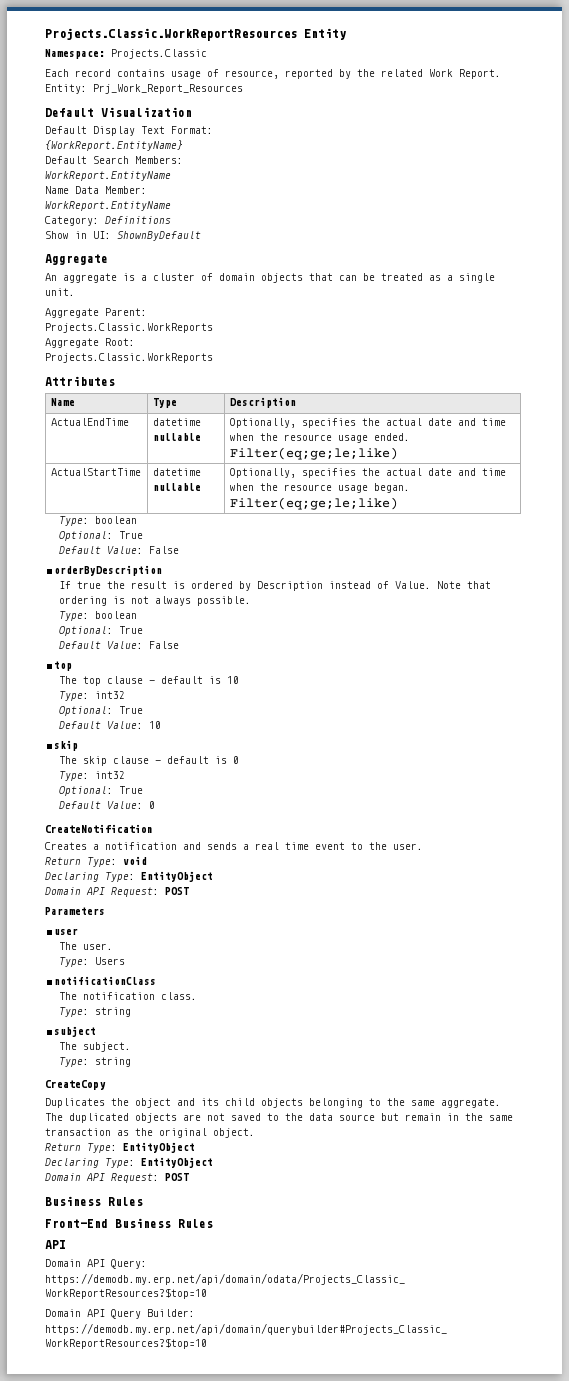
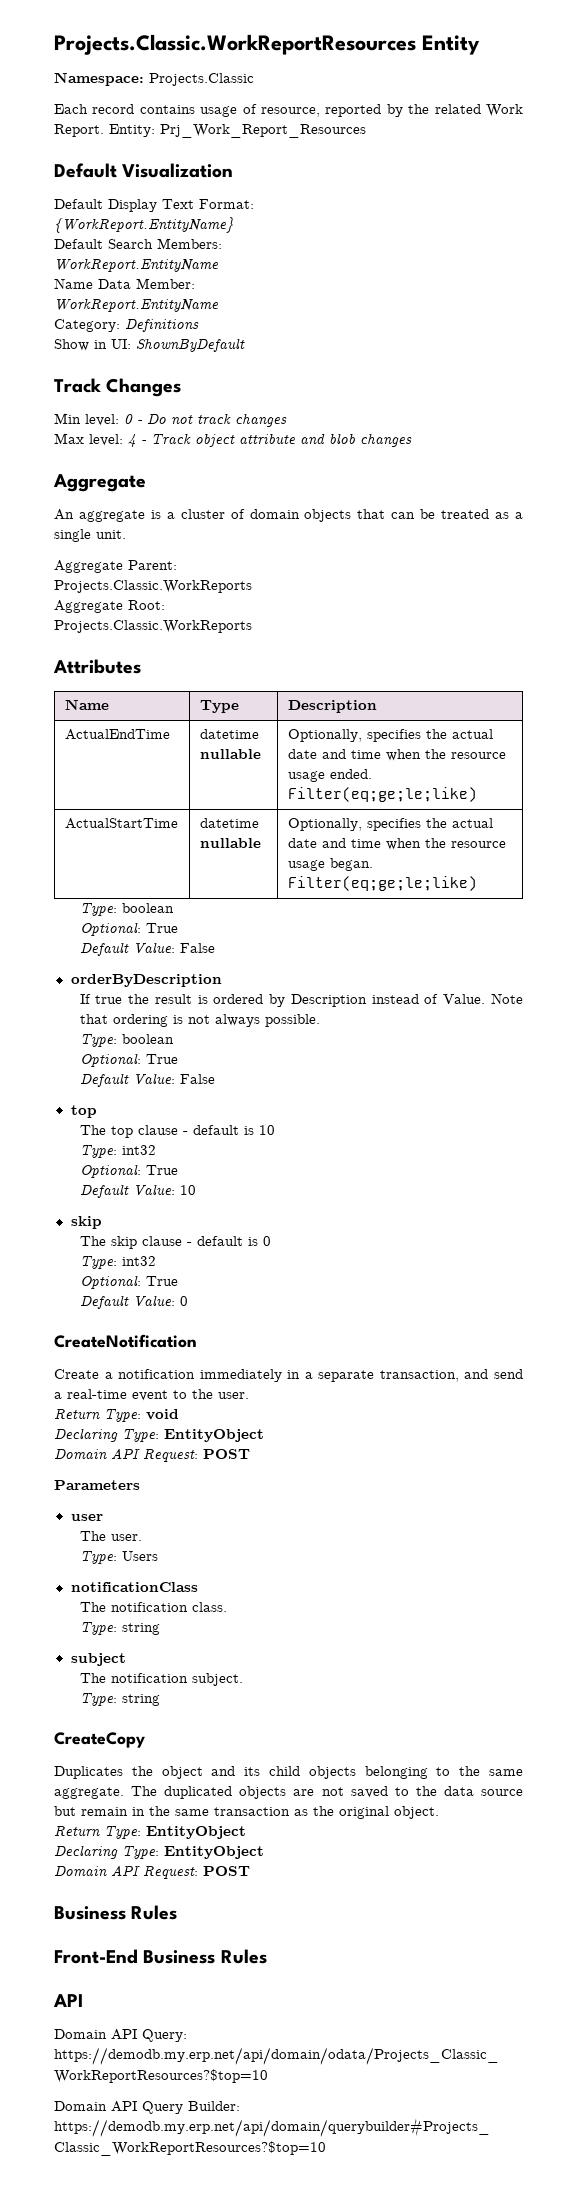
+ Track Changes
+ Min level: 0 - Do not track changes
+ Max level: 4 - Track object attribute and blob changes
- Creates a notification and sends a real time event to the user.
+ Create a notification immediately in a separate transaction, and send a real-time event to the user.
- The subject.
+ The notification subject.

